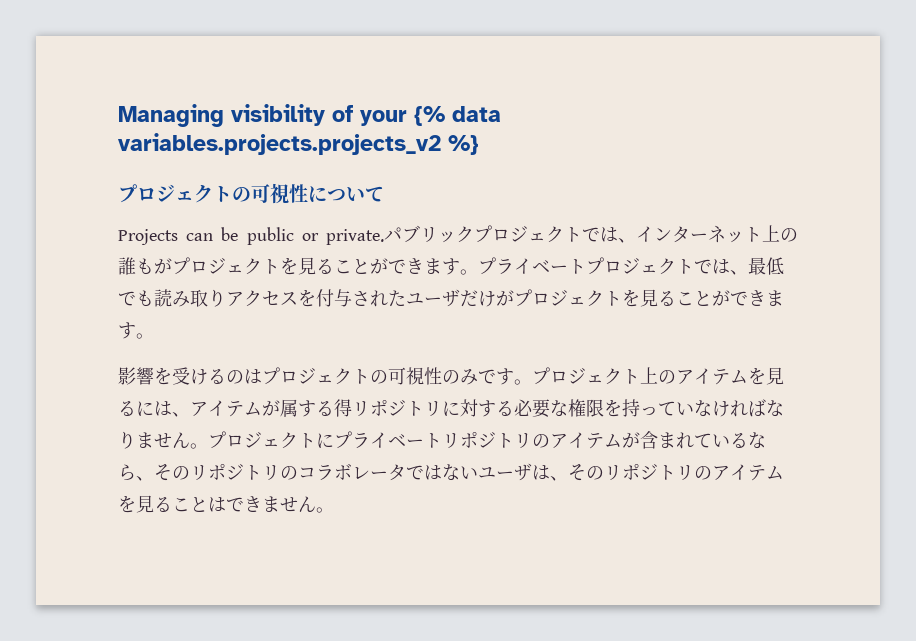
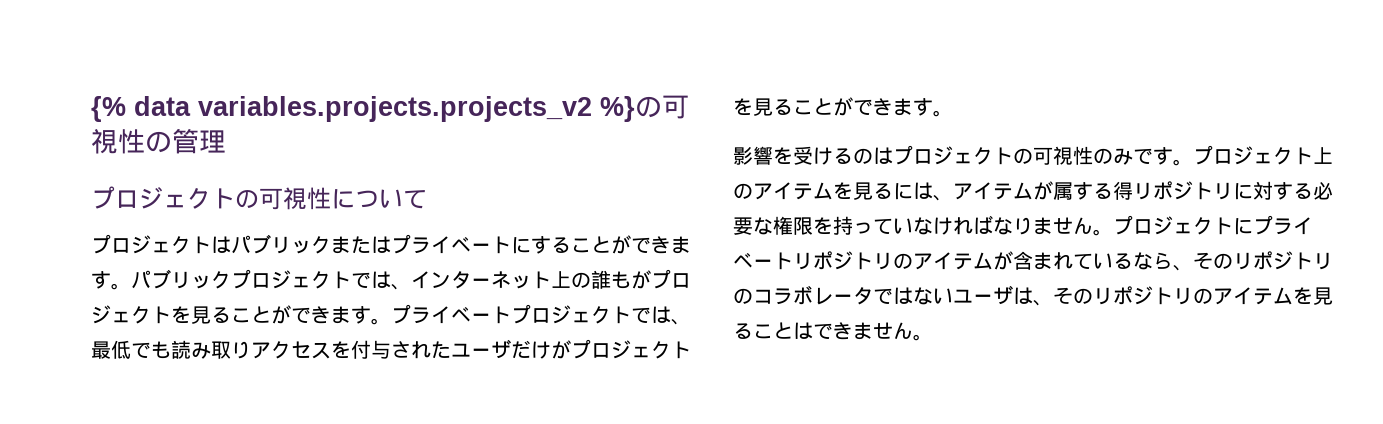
- Managing visibility of your {% data variables.projects.projects_v2 %}
+ {% data variables.projects.projects_v2 %}の可視性の管理
- Projects can be public or private.
+ プロジェクトはパブリックまたはプライベートにすることができます。

